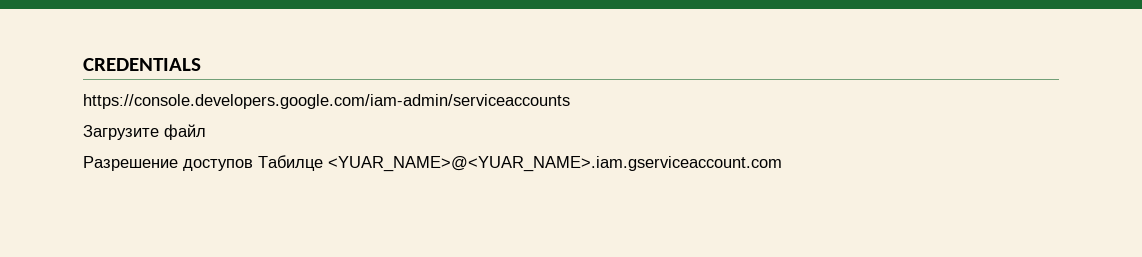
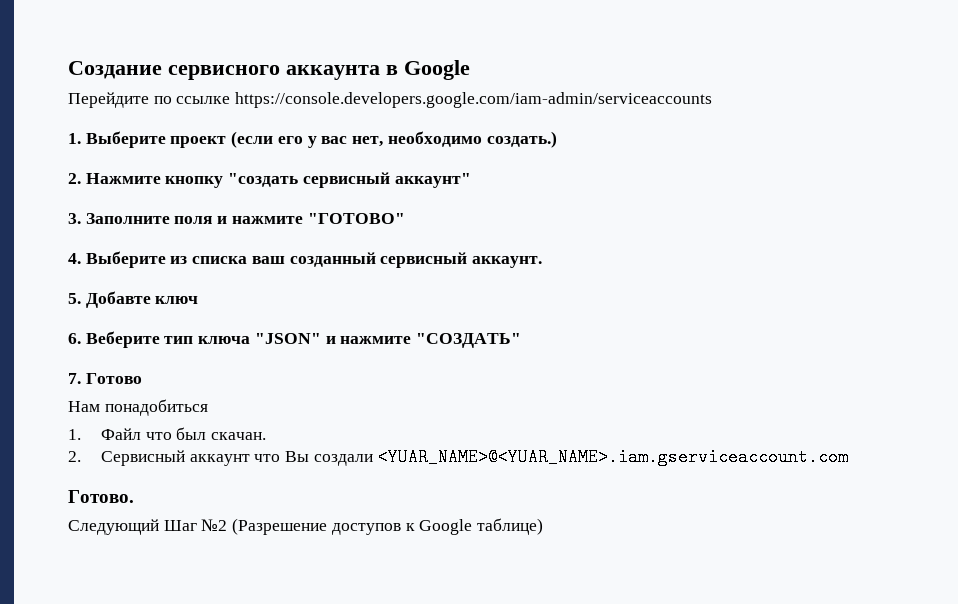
- CREDENTIALS
- https://console.developers.google.com/iam-admin/serviceaccounts
- Загрузите файл
- Разрешение доступов Табилце <YUAR_NAME>@<YUAR_NAME>.iam.gserviceaccount.com
+ Создание сервисного аккаунта в Google
+ Перейдите по ссылке https://console.developers.google.com/iam-admin/serviceaccounts
+ 1. Выберите проект (если его у вас нет, необходимо создать.)
+ 2. Нажмите кнопку "создать сервисный аккаунт"
+ 3. Заполните поля и нажмите "ГОТОВО"
+ 4. Выберите из списка ваш созданный сервисный аккаунт.
+ 5. Добавте ключ
+ 6. Веберите тип ключа "JSON" и нажмите "СОЗДАТЬ"
+ 7. Готово
+ Нам понадобиться
+ 1. Файл что был скачан.
+ 2. Сервисный аккаунт что Вы создали <YUAR_NAME>@<YUAR_NAME>.iam.gserviceaccount.com
+ Готово.
+ Следующий Шаг №2 (Разрешение доступов к Google таблице)

